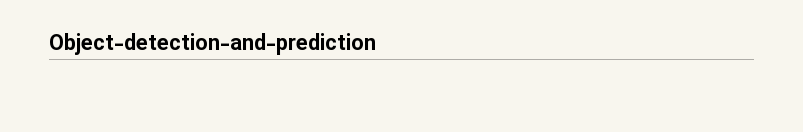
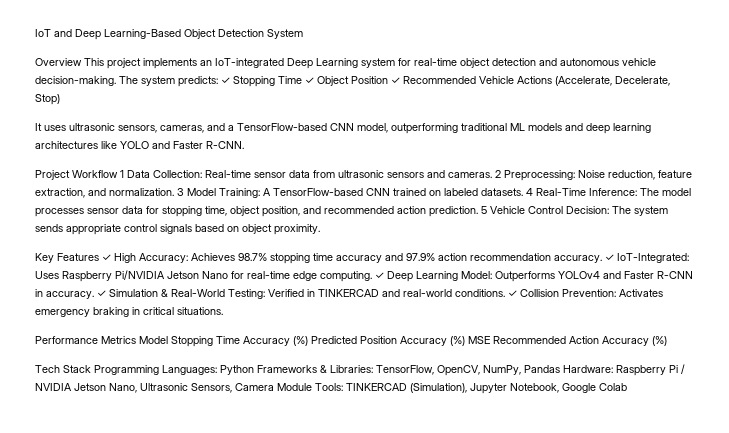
- Object-detection-and-prediction
+ IoT and Deep Learning-Based Object Detection System
+ Overview This project implements an IoT-integrated Deep Learning system for real-time object detection and autonomous vehicle decision-making. The system predicts: ✓ Stopping Time ✓ Object Position ✓ Recommended Vehicle Actions (Accelerate, Decelerate, Stop)
+ It uses ultrasonic sensors, cameras, and a TensorFlow-based CNN model, outperforming traditional ML models and deep learning architectures like YOLO and Faster R-CNN.
+ Project Workflow 1 Data Collection: Real-time sensor data from ultrasonic sensors and cameras. 2 Preprocessing: Noise reduction, feature extraction, and normalization. 3 Model Training: A TensorFlow-based CNN trained on labeled datasets. 4 Real-Time Inference: The model processes sensor data for stopping time, object position, and recommended action prediction. 5 Vehicle Control Decision: The system sends appropriate control signals based on object proximity.
+ Key Features ✓ High Accuracy: Achieves 98.7% stopping time accuracy and 97.9% action recommendation accuracy. ✓ IoT-Integrated: Uses Raspberry Pi/NVIDIA Jetson Nano for real-time edge computing. ✓ Deep Learning Model: Outperforms YOLOv4 and Faster R-CNN in accuracy. ✓ Simulation & Real-World Testing: Verified in TINKERCAD and real-world conditions. ✓ Collision Prevention: Activates emergency braking in critical situations.
+ Performance Metrics Model Stopping Time Accuracy (%) Predicted Position Accuracy (%) MSE Recommended Action Accuracy (%)
+ Tech Stack Programming Languages: Python Frameworks & Libraries: TensorFlow, OpenCV, NumPy, Pandas Hardware: Raspberry Pi / NVIDIA Jetson Nano, Ultrasonic Sensors, Camera Module Tools: TINKERCAD (Simulation), Jupyter Notebook, Google Colab

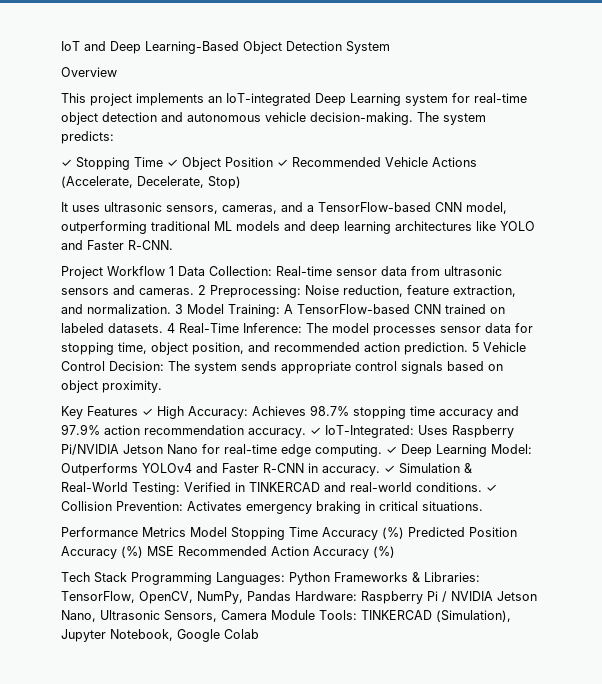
- Overview This project implements an IoT-integrated Deep Learning system for real-time object detection and autonomous vehicle decision-making.
+ Overview
+ This project implements an IoT-integrated Deep Learning system for real-time object detection and autonomous vehicle decision-making.
- The system predicts: ✓ Stopping Time ✓ Object Position ✓ Recommended Vehicle Actions (Accelerate, Decelerate, Stop)
+ The system predicts:
+ ✓ Stopping Time ✓ Object Position ✓ Recommended Vehicle Actions (Accelerate, Decelerate, Stop)

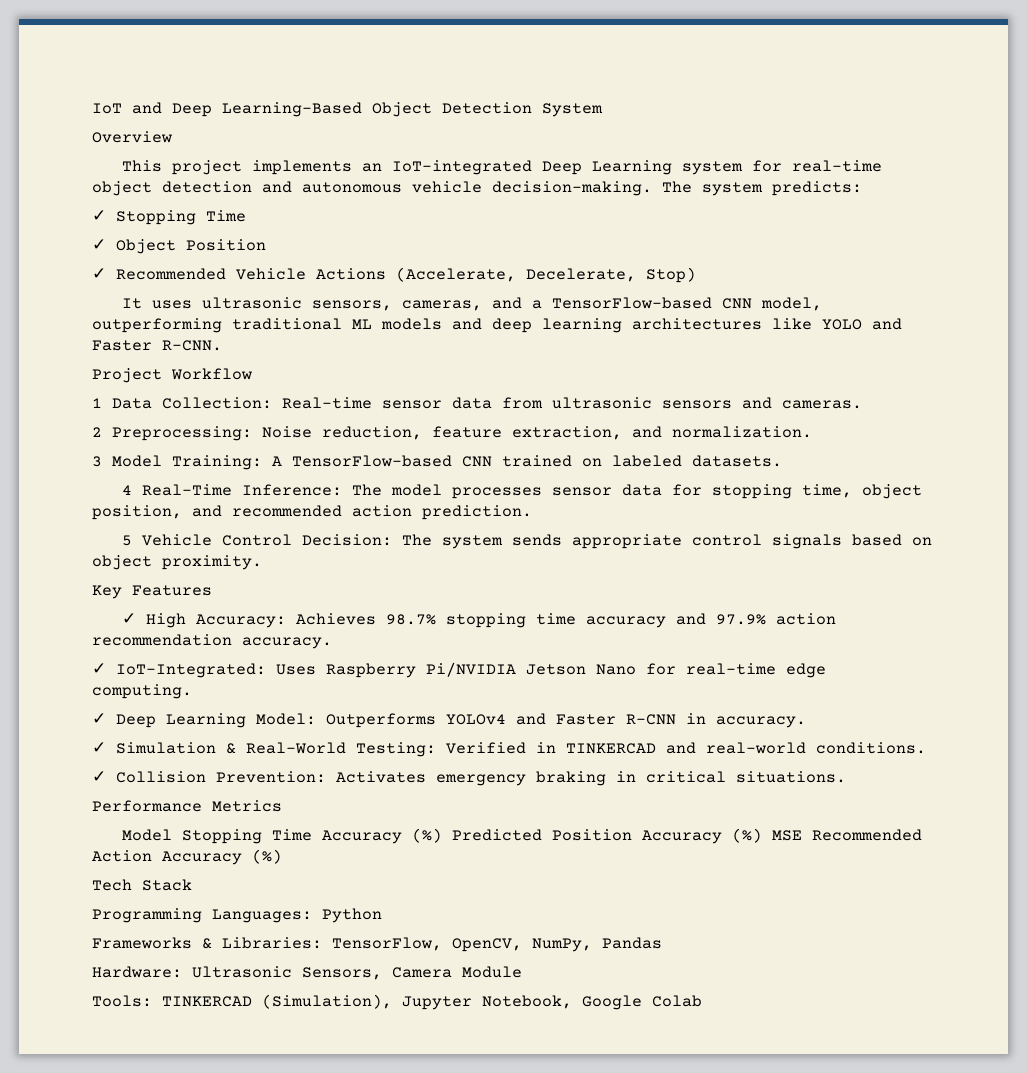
- ✓ Stopping Time ✓ Object Position ✓ Recommended Vehicle Actions (Accelerate, Decelerate, Stop)
+ ✓ Stopping Time
+ ✓ Object Position
+ ✓ Recommended Vehicle Actions (Accelerate, Decelerate, Stop)
- Project Workflow 1 Data Collection:
+ Project Workflow
+ 1 Data Collection:
- Real-time sensor data from ultrasonic sensors and cameras. 2 Preprocessing:
+ Real-time sensor data from ultrasonic sensors and cameras.
+ 2 Preprocessing:
- Noise reduction, feature extraction, and normalization. 3 Model Training:
+ Noise reduction, feature extraction, and normalization.
+ 3 Model Training:
- A TensorFlow-based CNN trained on labeled datasets. 4 Real-Time Inference:
+ A TensorFlow-based CNN trained on labeled datasets.
+ 4 Real-Time Inference:
- The model processes sensor data for stopping time, object position, and recommended action prediction. 5 Vehicle Control Decision:
+ The model processes sensor data for stopping time, object position, and recommended action prediction.
+ 5 Vehicle Control Decision:
- Key Features ✓ High Accuracy: Achieves 98.7% stopping time accuracy and 97.9% action recommendation accuracy. ✓ IoT-Integrated: Uses Raspberry Pi/NVIDIA Jetson Nano for real-time edge computing. ✓ Deep Learning Model: Outperforms YOLOv4 and Faster R-CNN in accuracy. ✓ Simulation & Real-World Testing: Verified in TINKERCAD and real-world conditions. ✓ Collision Prevention: Activates emergency braking in critical situations.
+ Key Features
+ ✓ High Accuracy: Achieves 98.7% stopping time accuracy and 97.9% action recommendation accuracy.
+ ✓ IoT-Integrated: Uses Raspberry Pi/NVIDIA Jetson Nano for real-time edge computing.
+ ✓ Deep Learning Model: Outperforms YOLOv4 and Faster R-CNN in accuracy.
+ ✓ Simulation & Real-World Testing: Verified in TINKERCAD and real-world conditions.
+ ✓ Collision Prevention: Activates emergency braking in critical situations.
- Performance Metrics Model Stopping Time Accuracy (%) Predicted Position Accuracy (%) MSE Recommended Action Accuracy (%)
+ Performance Metrics
+ Model Stopping Time Accuracy (%) Predicted Position Accuracy (%) MSE Recommended Action Accuracy (%)
- Tech Stack Programming Languages: Python Frameworks & Libraries: TensorFlow, OpenCV, NumPy, Pandas Hardware: Raspberry Pi / NVIDIA Jetson Nano, Ultrasonic Sensors, Camera Module Tools: TINKERCAD (Simulation), Jupyter Notebook, Google Colab
+ Tech Stack
+ Programming Languages: Python
+ Frameworks & Libraries: TensorFlow, OpenCV, NumPy, Pandas
+ Hardware: Ultrasonic Sensors, Camera Module
+ Tools: TINKERCAD (Simulation), Jupyter Notebook, Google Colab

